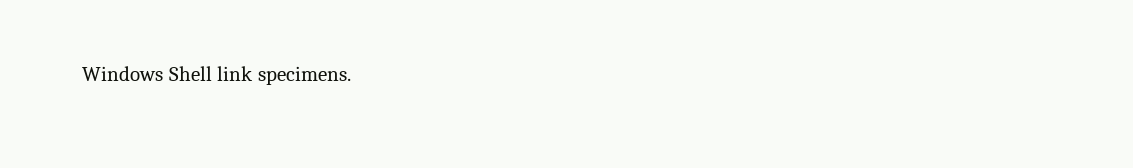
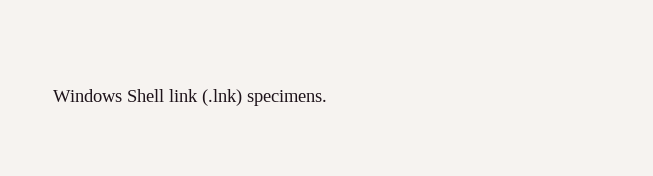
- Windows Shell link specimens.
+ Windows Shell link (.lnk) specimens.

